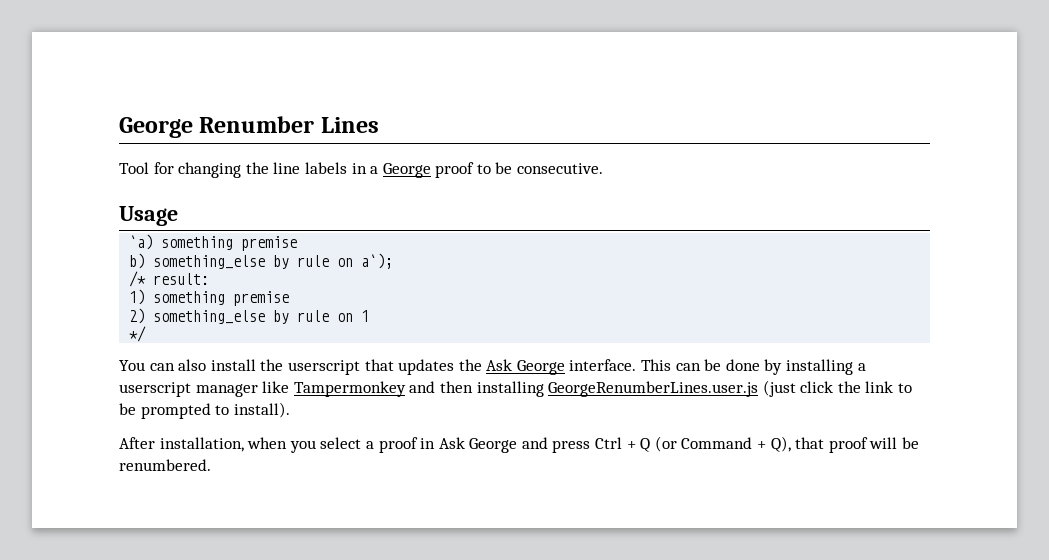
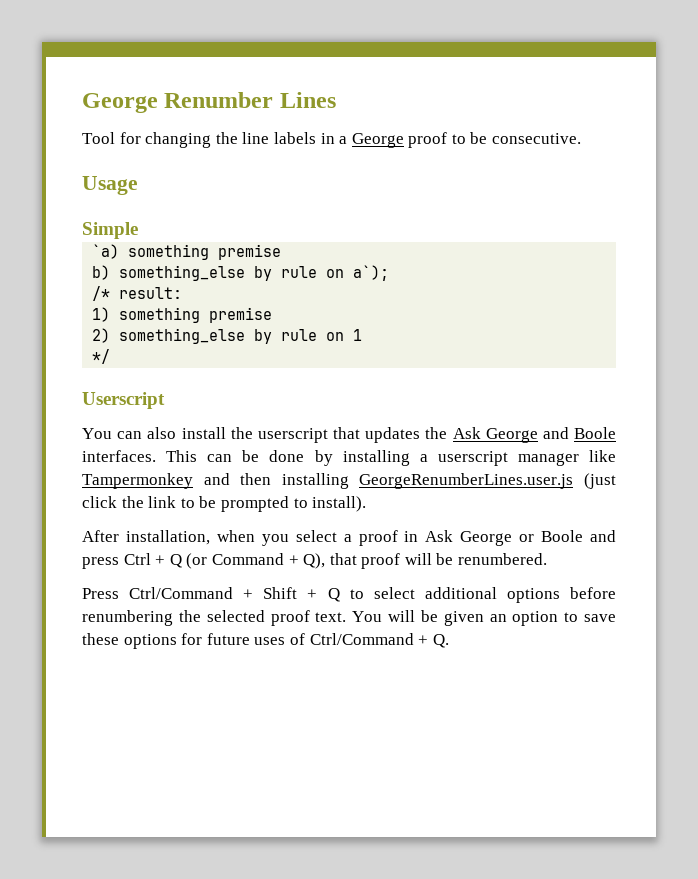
+ Simple
+ Userscript
- You can also install the userscript that updates the Ask George interface.
+ You can also install the userscript that updates the Ask George and Boole interfaces.
- After installation, when you select a proof in Ask George and press Ctrl + Q (or Command + Q), that proof will be renumbered.
+ After installation, when you select a proof in Ask George or Boole and press Ctrl + Q (or Command + Q), that proof will be renumbered.
+ Press Ctrl/Command + Shift + Q to select additional options before renumbering the selected proof text. You will be given an option to save these options for future uses of Ctrl/Command + Q.

